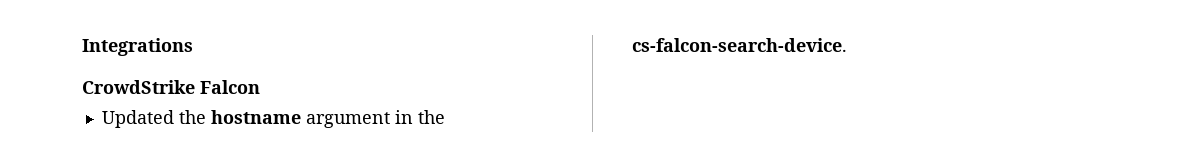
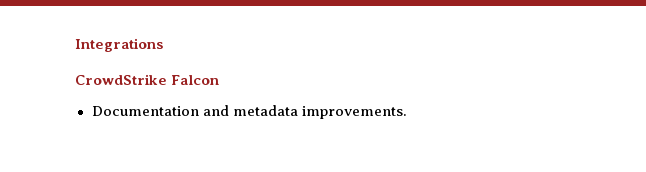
- Updated the hostname argument in the cs-falcon-search-device.
+ Documentation and metadata improvements.

